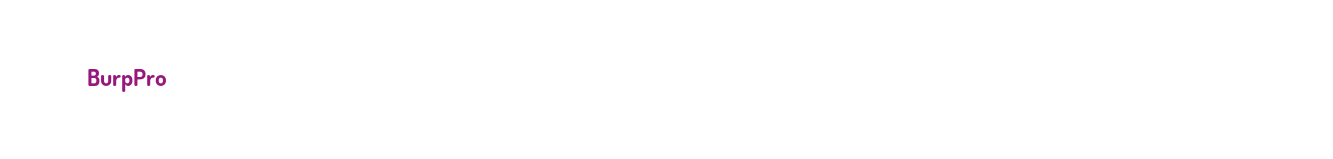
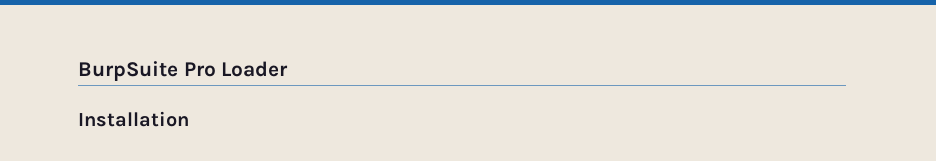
- BurpPro
+ BurpSuite Pro Loader
+ Installation

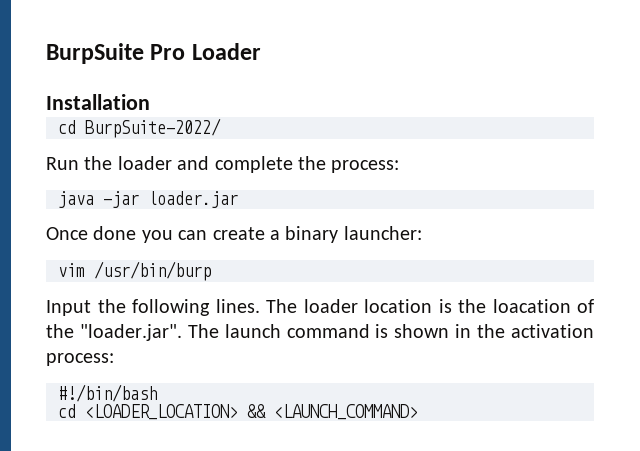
+ cd BurpSuite-2022/
+ Run the loader and complete the process:
+ java -jar loader.jar
+ Once done you can create a binary launcher:
+ vim /usr/bin/burp
+ Input the following lines. The loader location is the loacation of the "loader.jar". The launch command is shown in the activation process:
+ #!/bin/bash
+ cd <LOADER_LOCATION> && <LAUNCH_COMMAND>

